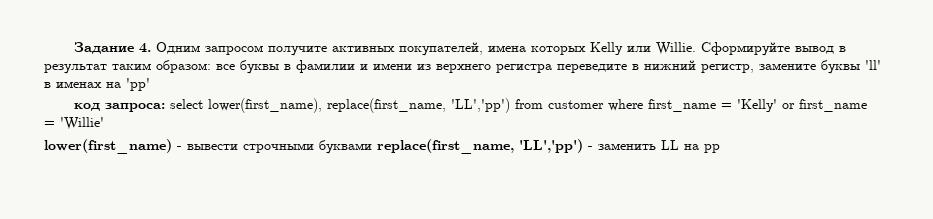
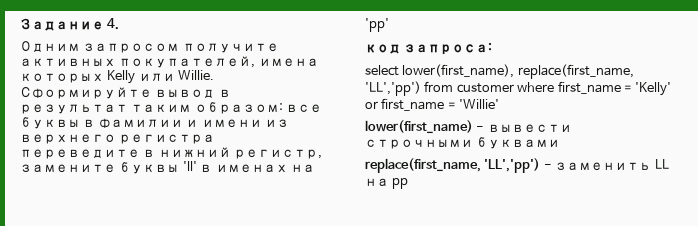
- Задание 4. Одним запросом получите активных покупателей, имена которых Kelly или Willie.
+ Задание 4.
+ Одним запросом получите активных покупателей, имена которых Kelly или Willie.
- код запроса: select lower(first_name), replace(first_name, 'LL','pp') from customer where first_name = 'Kelly' or first_name = 'Willie'
+ код запроса:
+ select lower(first_name), replace(first_name, 'LL','pp') from customer where first_name = 'Kelly' or first_name = 'Willie'
- lower(first_name) - вывести строчными буквами replace(first_name, 'LL','pp') - заменить LL на pp
+ lower(first_name) - вывести строчными буквами
+ replace(first_name, 'LL','pp') - заменить LL на pp

